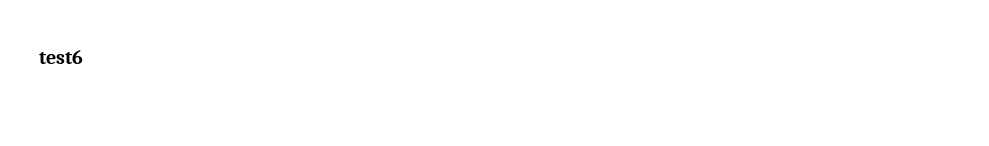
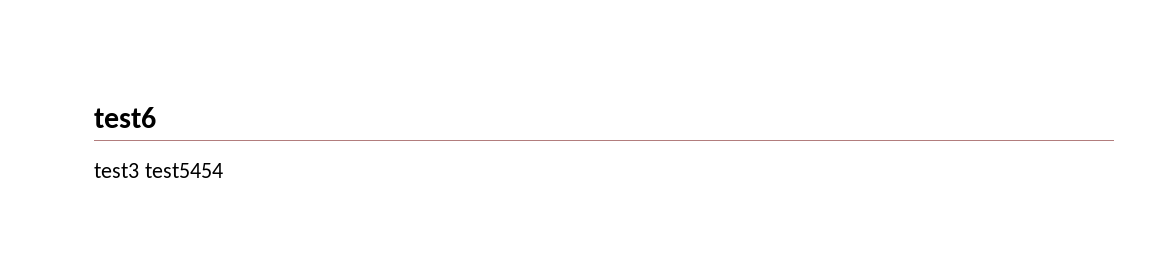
+ test3 test5454

